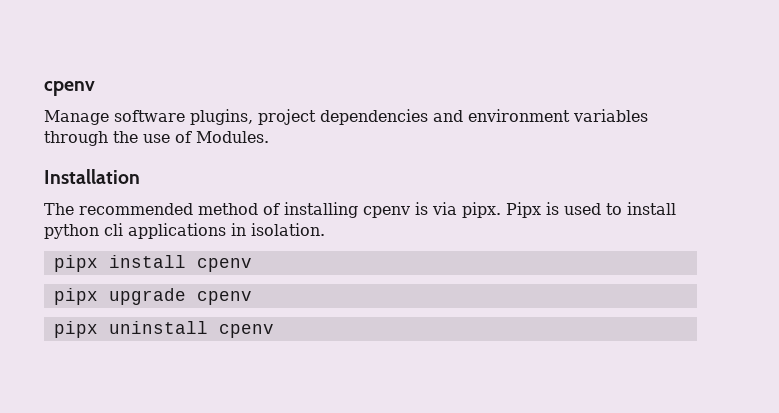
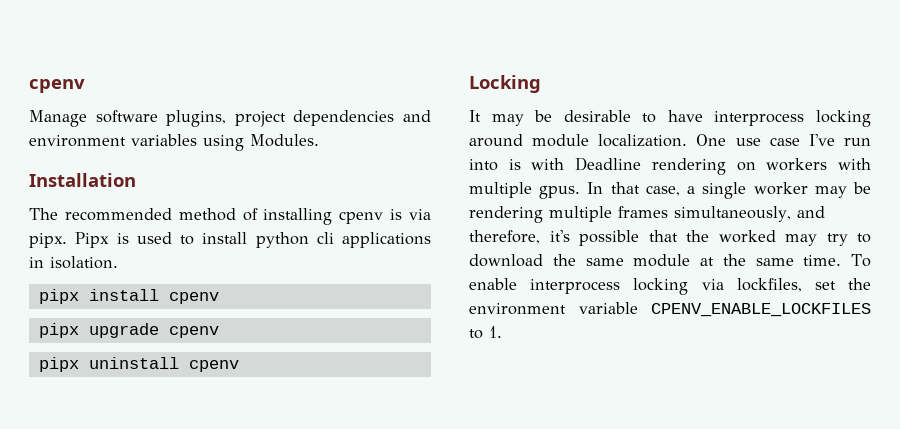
- Manage software plugins, project dependencies and environment variables through the use of Modules.
+ Manage software plugins, project dependencies and environment variables using Modules.
+ Locking
+ It may be desirable to have interprocess locking around module localization. One use case I've run into is with Deadline rendering on workers with multiple gpus. In that case, a single worker may be rendering multiple frames simultaneously, and therefore, it's possible that the worked may try to download the same module at the same time. To enable interprocess locking via lockfiles, set the environment variable CPENV_ENABLE_LOCKFILES to 1.

